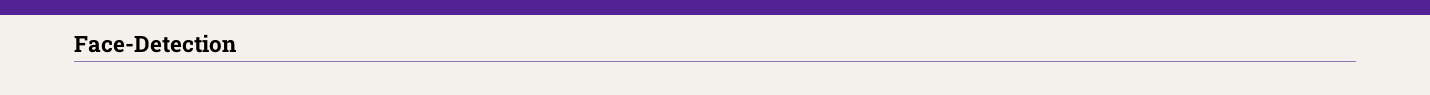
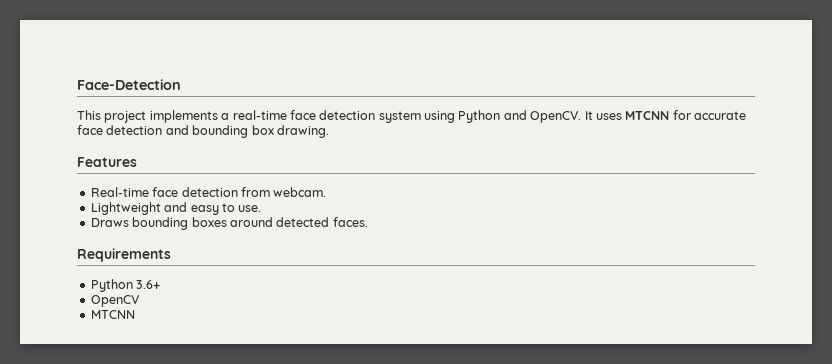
+ This project implements a real-time face detection system using Python and OpenCV. It uses MTCNN for accurate face detection and bounding box drawing.
+ Features
+ Real-time face detection from webcam.
+ Lightweight and easy to use.
+ Draws bounding boxes around detected faces.
+ Requirements
+ Python 3.6+
+ OpenCV
+ MTCNN

